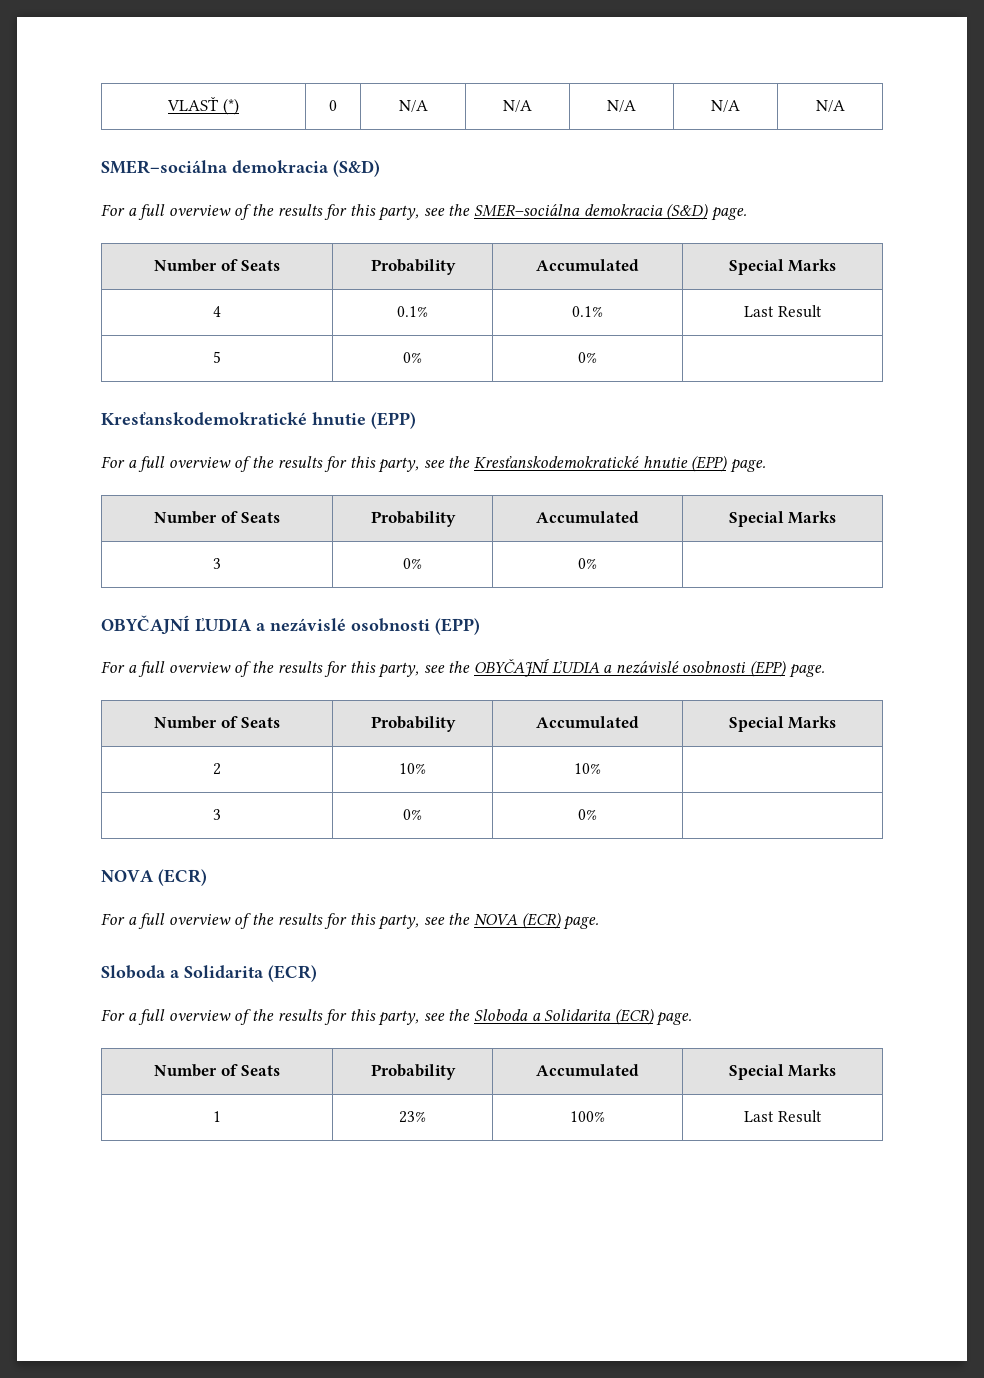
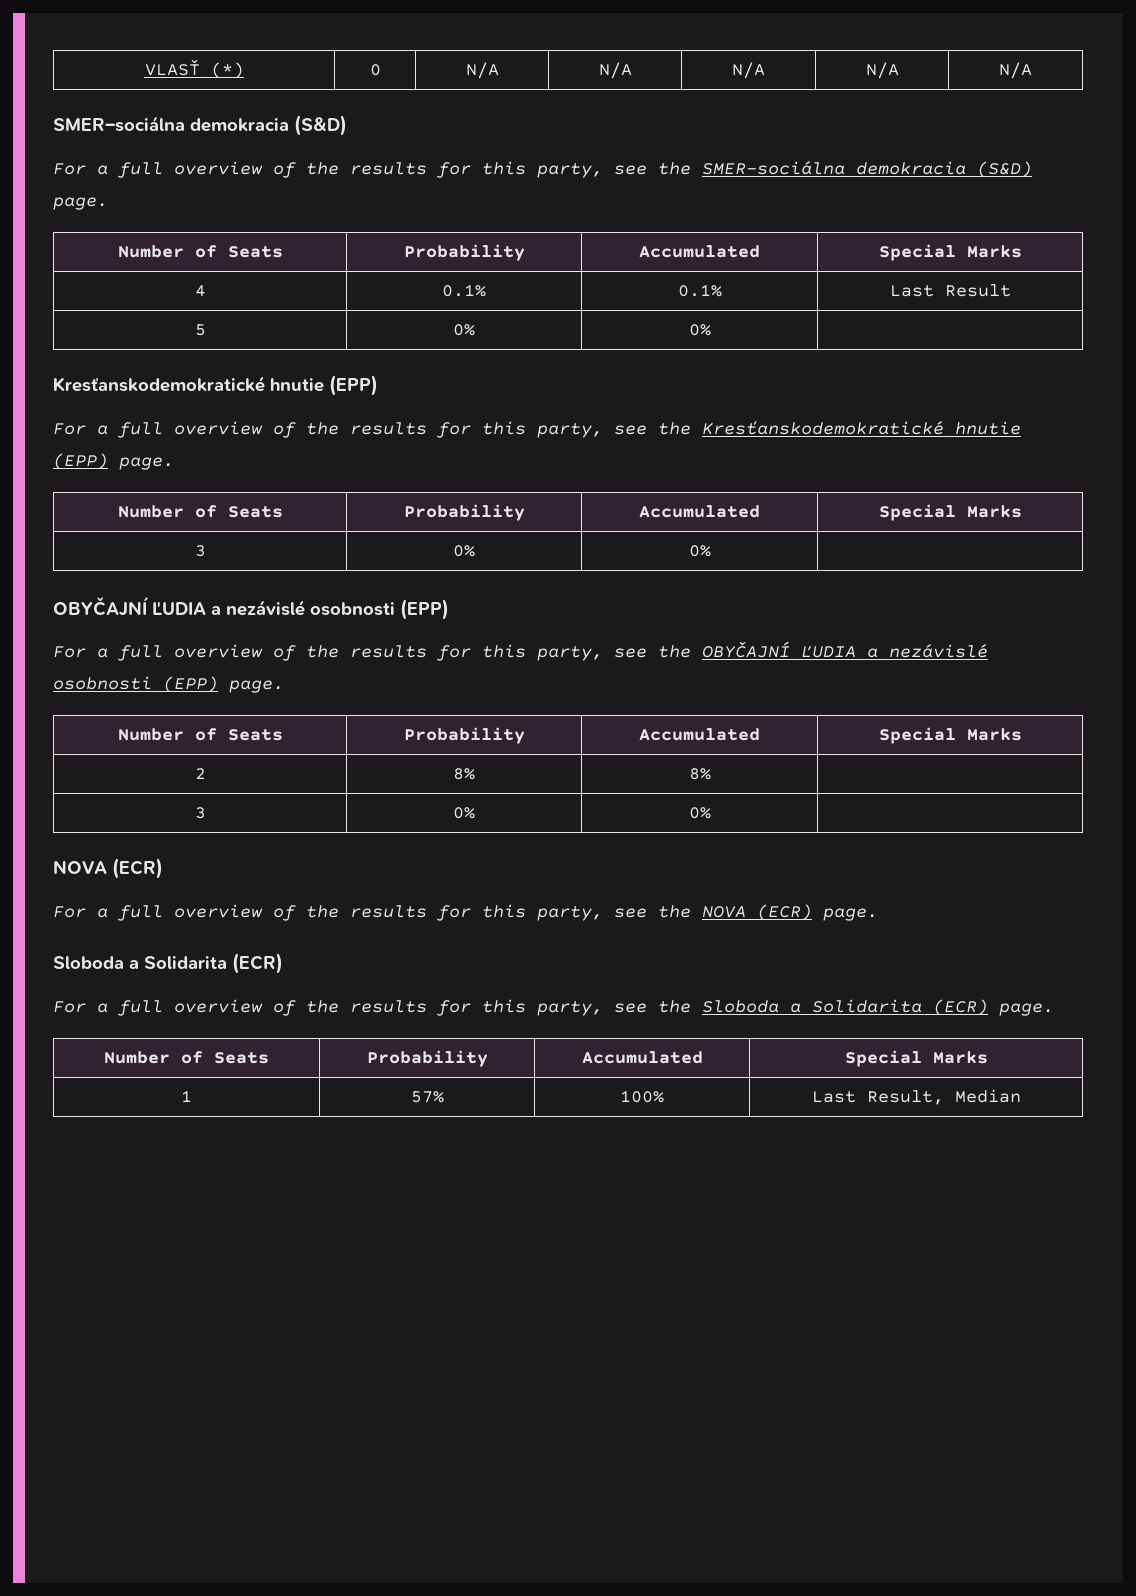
- 2 | 10% | 10% |
+ 2 | 8% | 8% |
- 1 | 23% | 100% | Last Result
+ 1 | 57% | 100% | Last Result, Median

